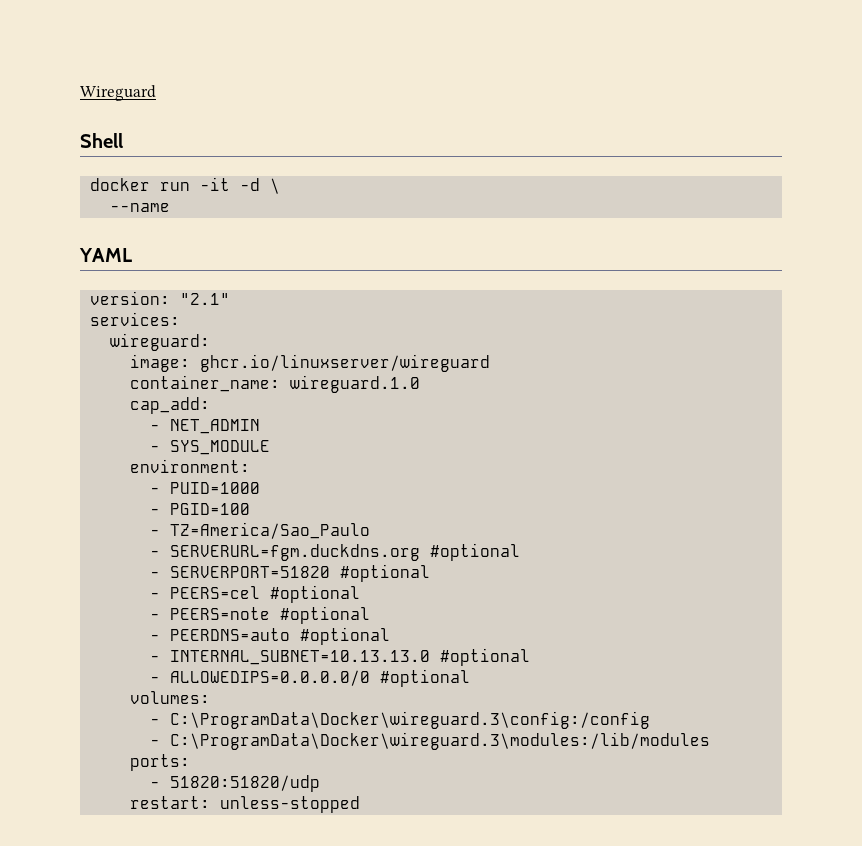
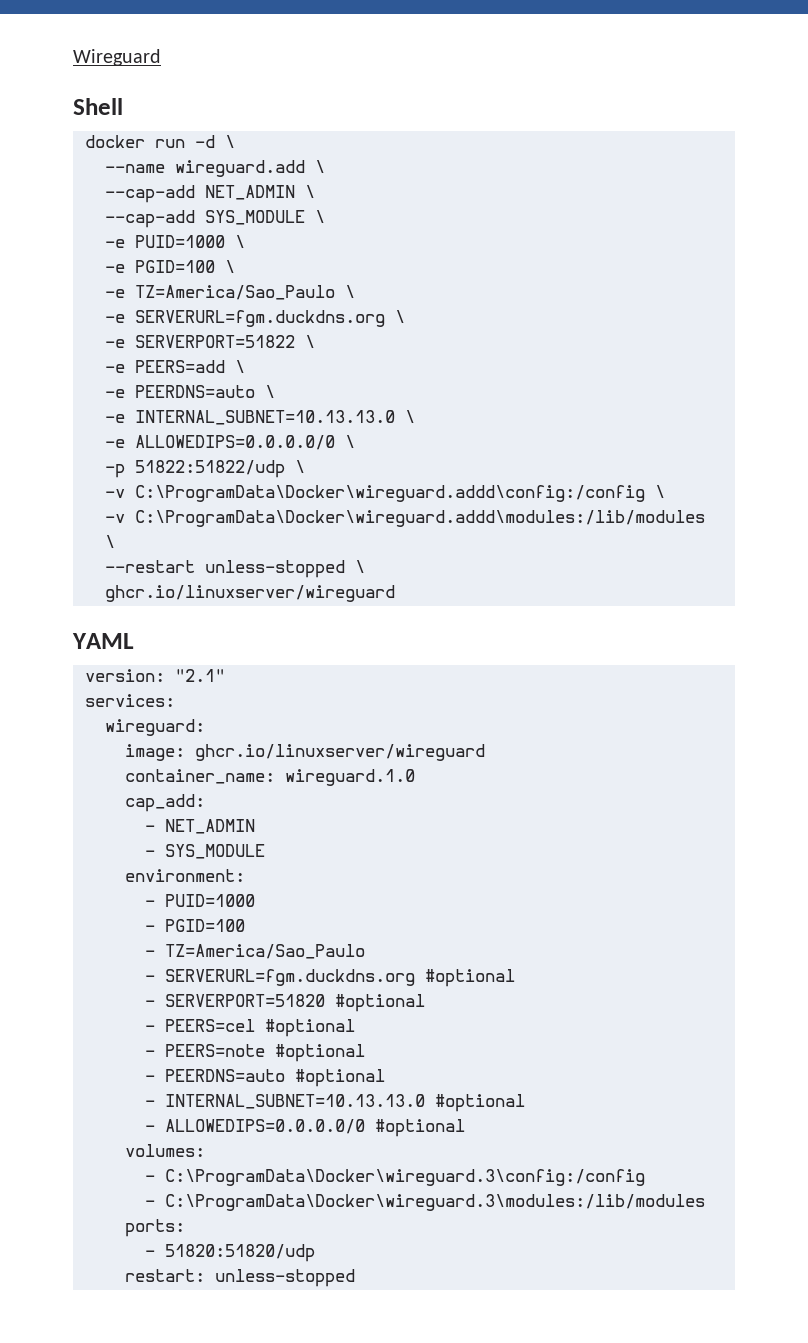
- docker run -it -d \
+ docker run -d \
- --name
+ --name wireguard.add \
+ --cap-add NET_ADMIN \
+ --cap-add SYS_MODULE \
+ -e PUID=1000 \
+ -e PGID=100 \
+ -e TZ=America/Sao_Paulo \
+ -e SERVERURL=fgm.duckdns.org \
+ -e SERVERPORT=51822 \
+ -e PEERS=add \
+ -e PEERDNS=auto \
+ -e INTERNAL_SUBNET=10.13.13.0 \
+ -e ALLOWEDIPS=0.0.0.0/0 \
+ -p 51822:51822/udp \
+ -v C:\ProgramData\Docker\wireguard.addd\config:/config \
+ -v C:\ProgramData\Docker\wireguard.addd\modules:/lib/modules \
+ --restart unless-stopped \
+ ghcr.io/linuxserver/wireguard

